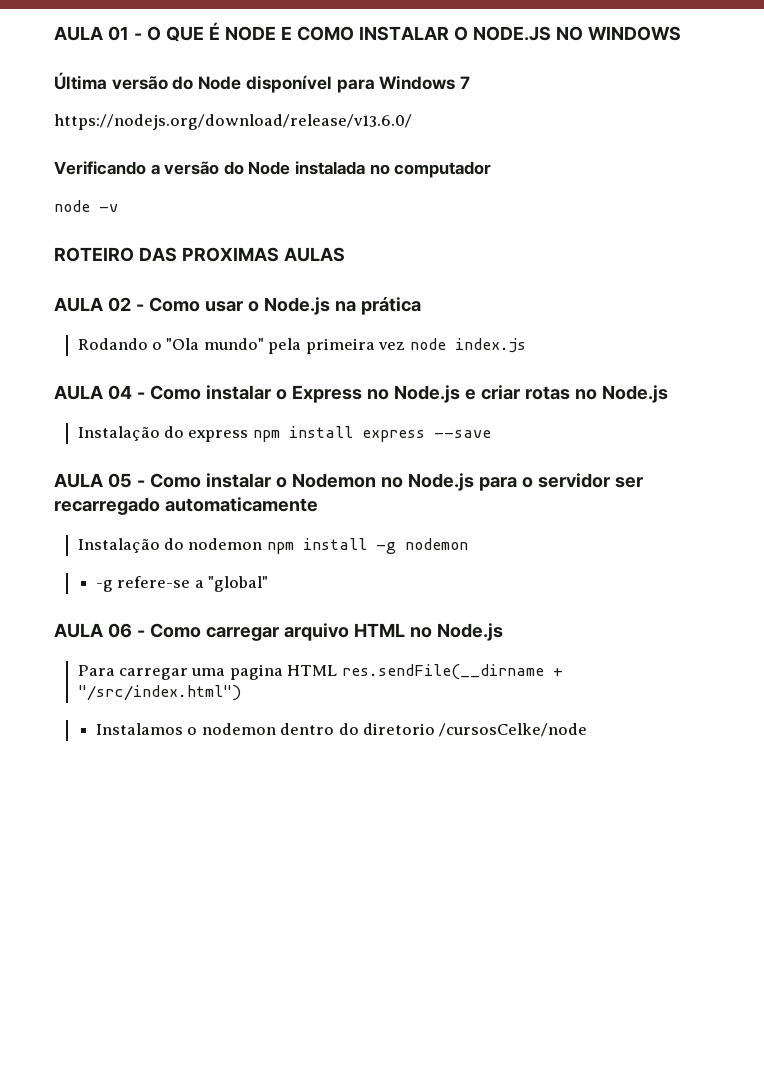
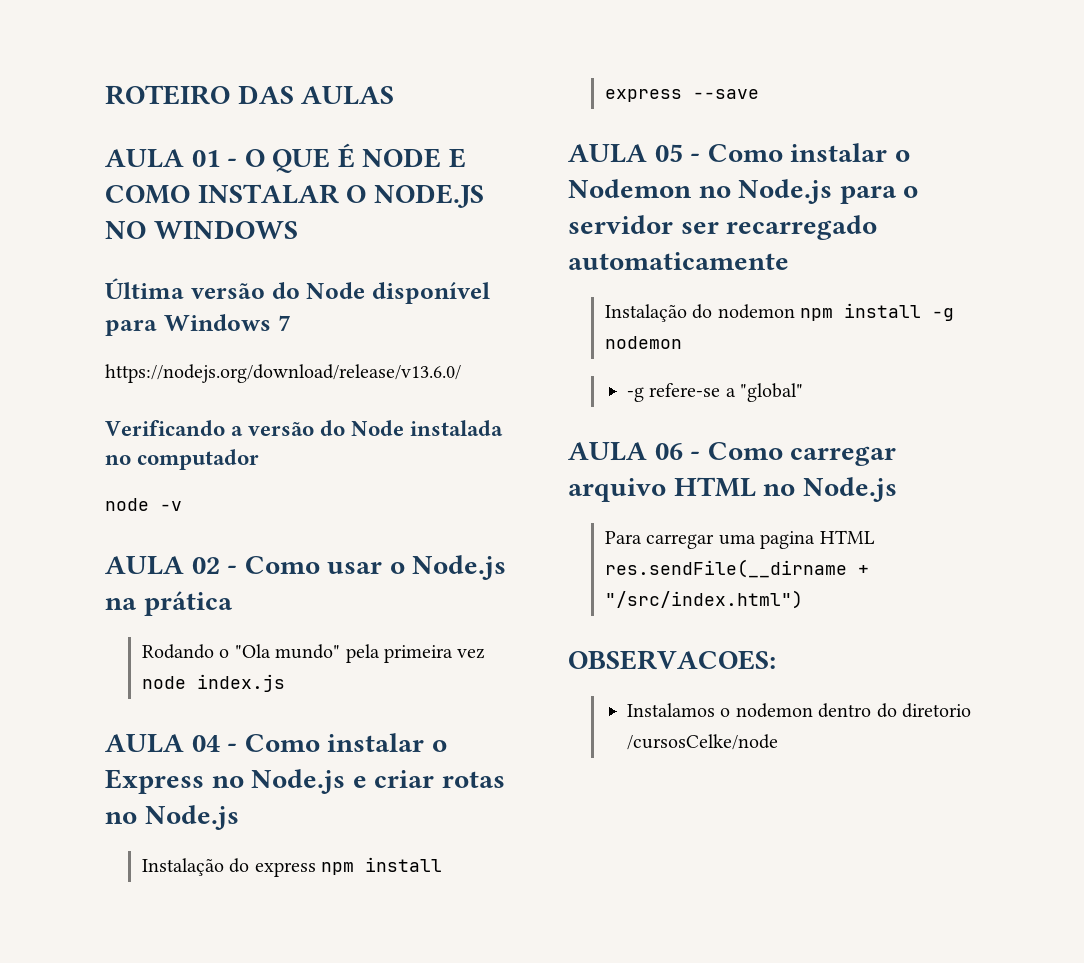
+ ROTEIRO DAS AULAS
- ROTEIRO DAS PROXIMAS AULAS
+ OBSERVACOES:

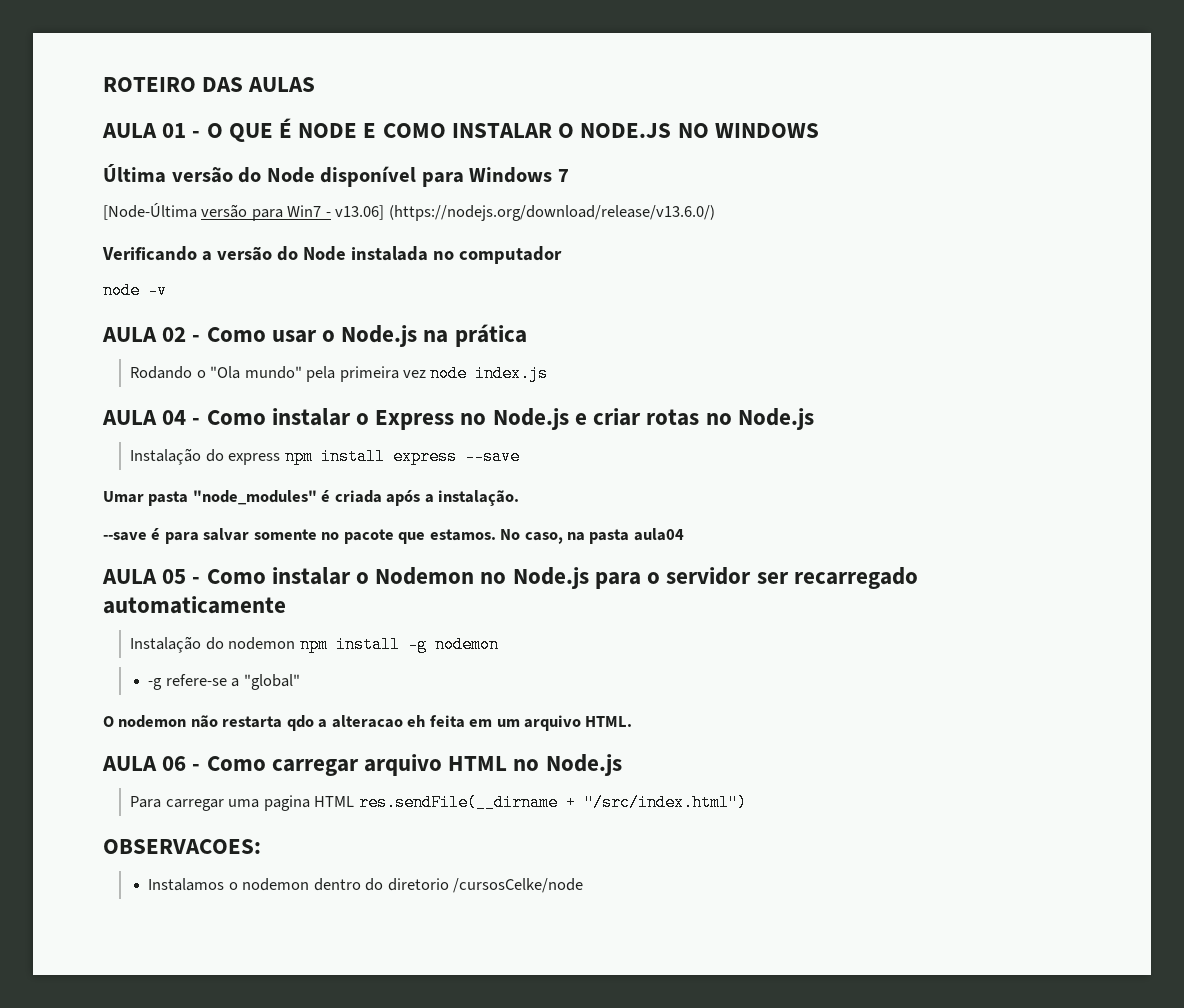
- https://nodejs.org/download/release/v13.6.0/
+ [Node-Última versão para Win7 - v13.06] (https://nodejs.org/download/release/v13.6.0/)
+ Umar pasta "node_modules" é criada após a instalação.
+ --save é para salvar somente no pacote que estamos. No caso, na pasta aula04
+ O nodemon não restarta qdo a alteracao eh feita em um arquivo HTML.

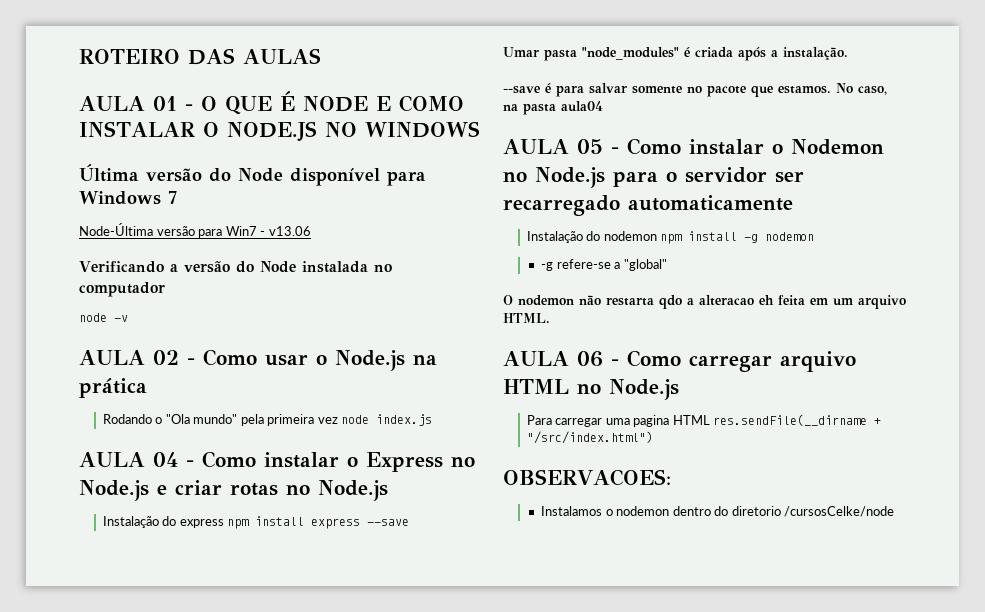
- [Node-Última versão para Win7 - v13.06] (https://nodejs.org/download/release/v13.6.0/)
+ Node-Última versão para Win7 - v13.06

